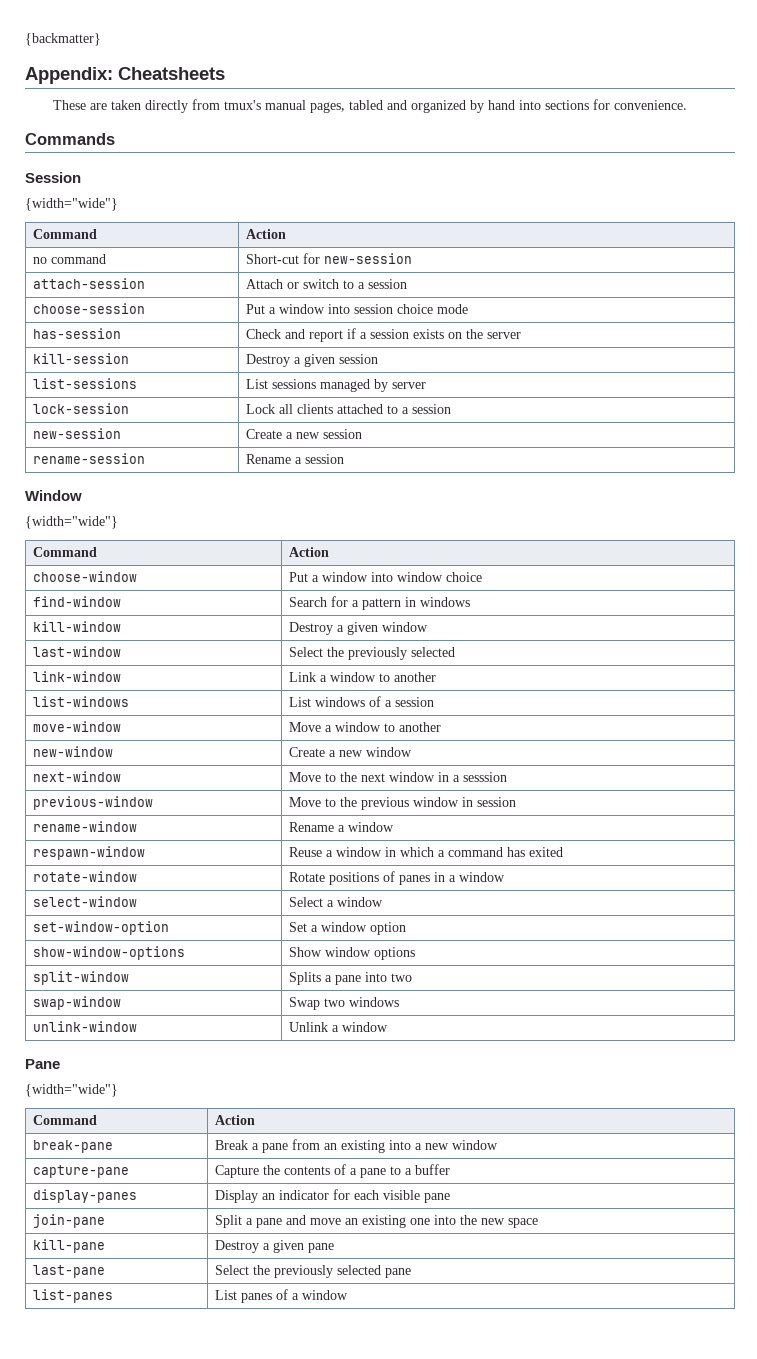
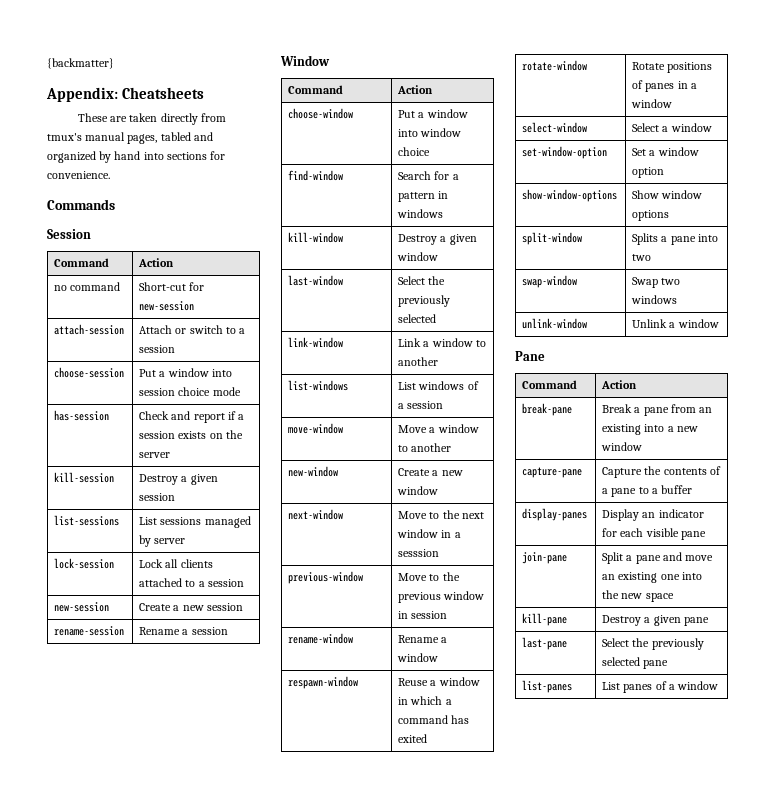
  Session
- {width="wide"}
  Window
- {width="wide"}
  Pane
- {width="wide"}

